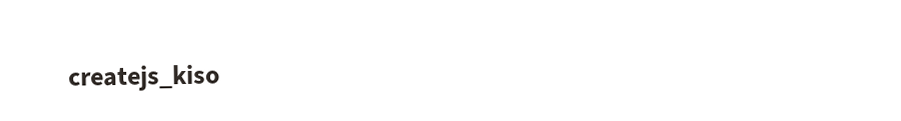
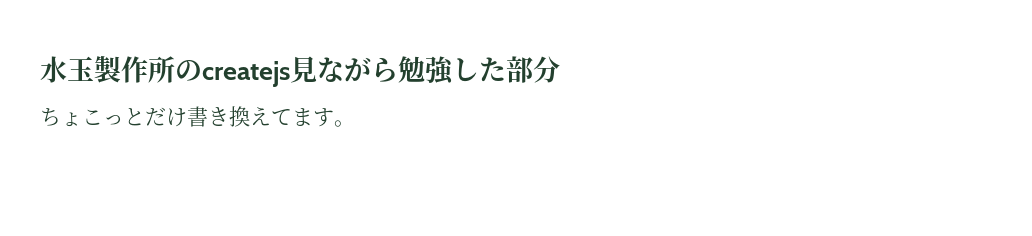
- createjs_kiso
+ 水玉製作所のcreatejs見ながら勉強した部分
+ ちょこっとだけ書き換えてます。

